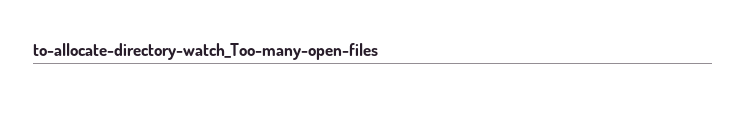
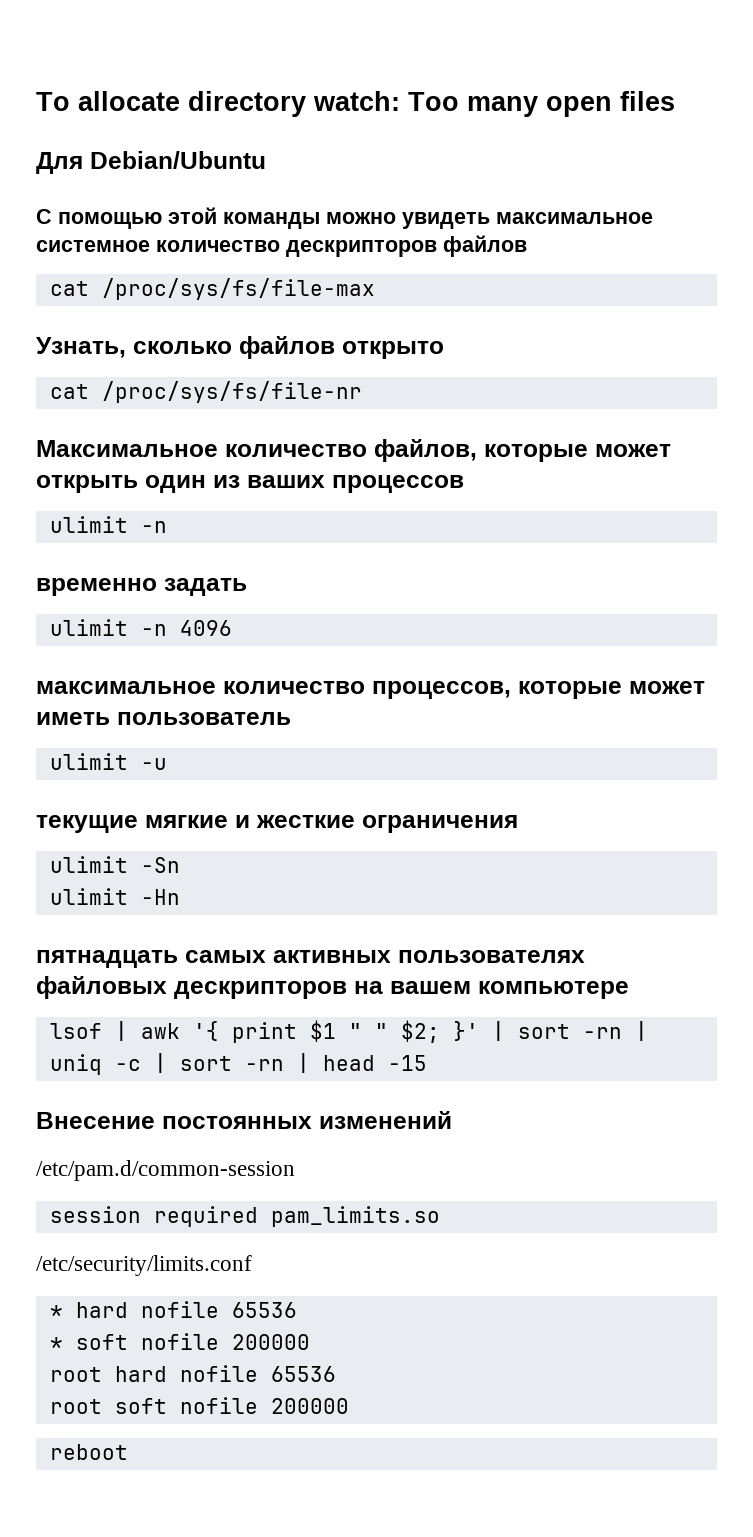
- to-allocate-directory-watch_Too-many-open-files
+ To allocate directory watch: Too many open files
+ Для Debian/Ubuntu
+ С помощью этой команды можно увидеть максимальное системное количество дескрипторов файлов
+ cat /proc/sys/fs/file-max
+ Узнать, сколько файлов открыто
+ cat /proc/sys/fs/file-nr
+ Максимальное количество файлов, которые может открыть один из ваших процессов
+ ulimit -n
+ временно задать
+ ulimit -n 4096
+ максимальное количество процессов, которые может иметь пользователь
+ ulimit -u
+ текущие мягкие и жесткие ограничения
+ ulimit -Sn
+ ulimit -Hn
+ пятнадцать самых активных пользователях файловых дескрипторов на вашем компьютере
+ lsof | awk '{ print $1 " " $2; }' | sort -rn | uniq -c | sort -rn | head -15
+ Внесение постоянных изменений
+ /etc/pam.d/common-session
+ session required pam_limits.so
+ /etc/security/limits.conf
+ * hard nofile 65536
+ * soft nofile 200000
+ root hard nofile 65536
+ root soft nofile 200000
+ reboot

